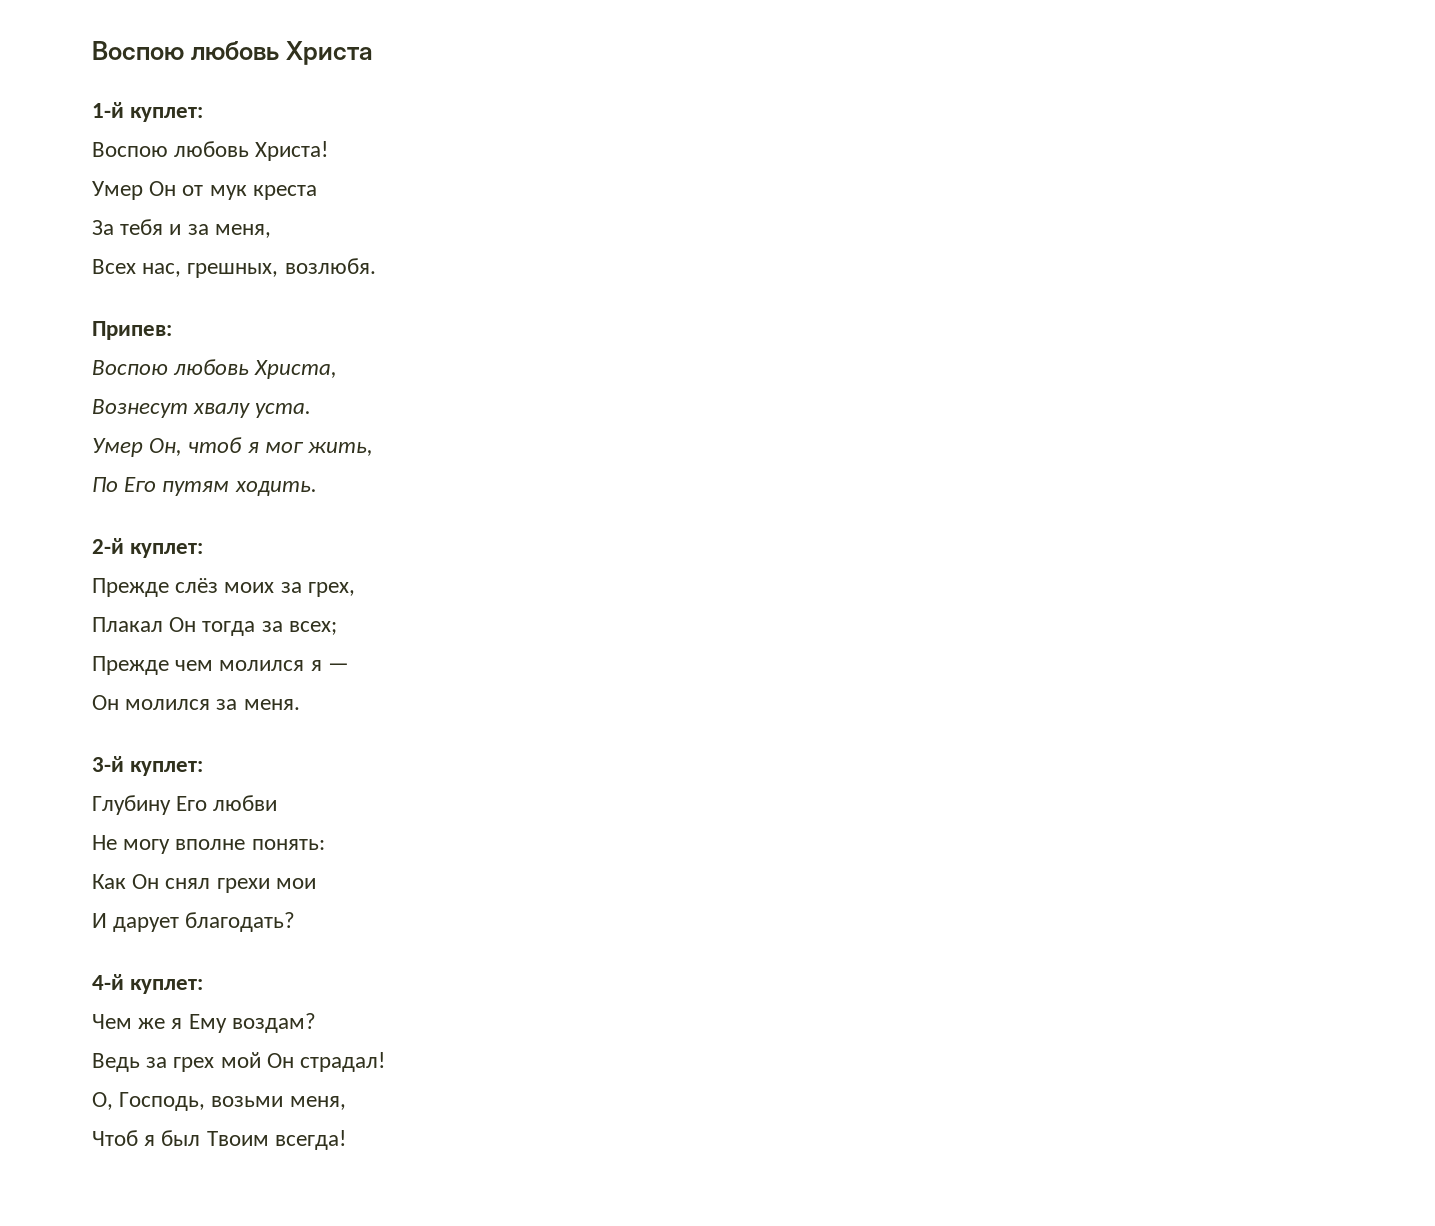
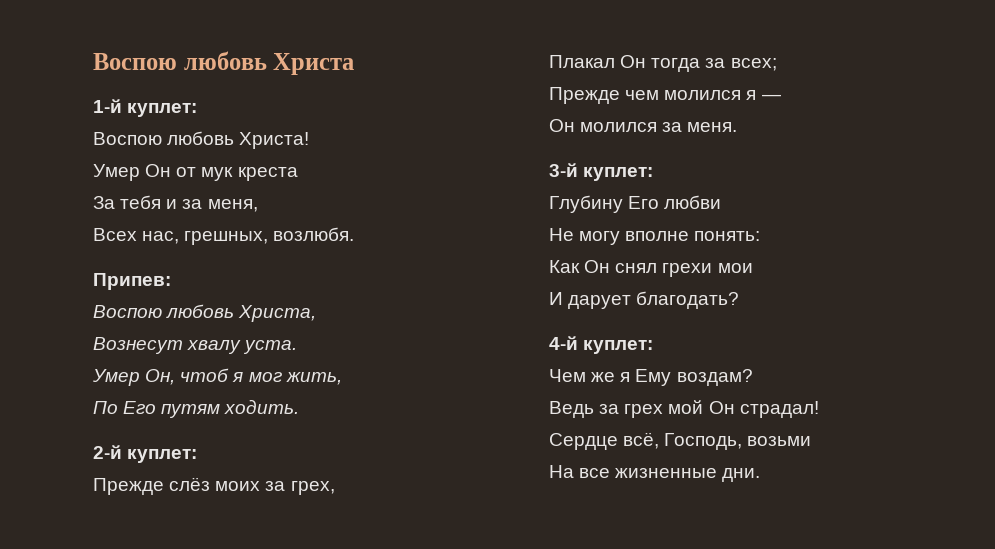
- О, Господь, возьми меня,
- Чтоб я был Твоим всегда!
+ Сердце всё, Господь, возьми
+ На все жизненные дни.

